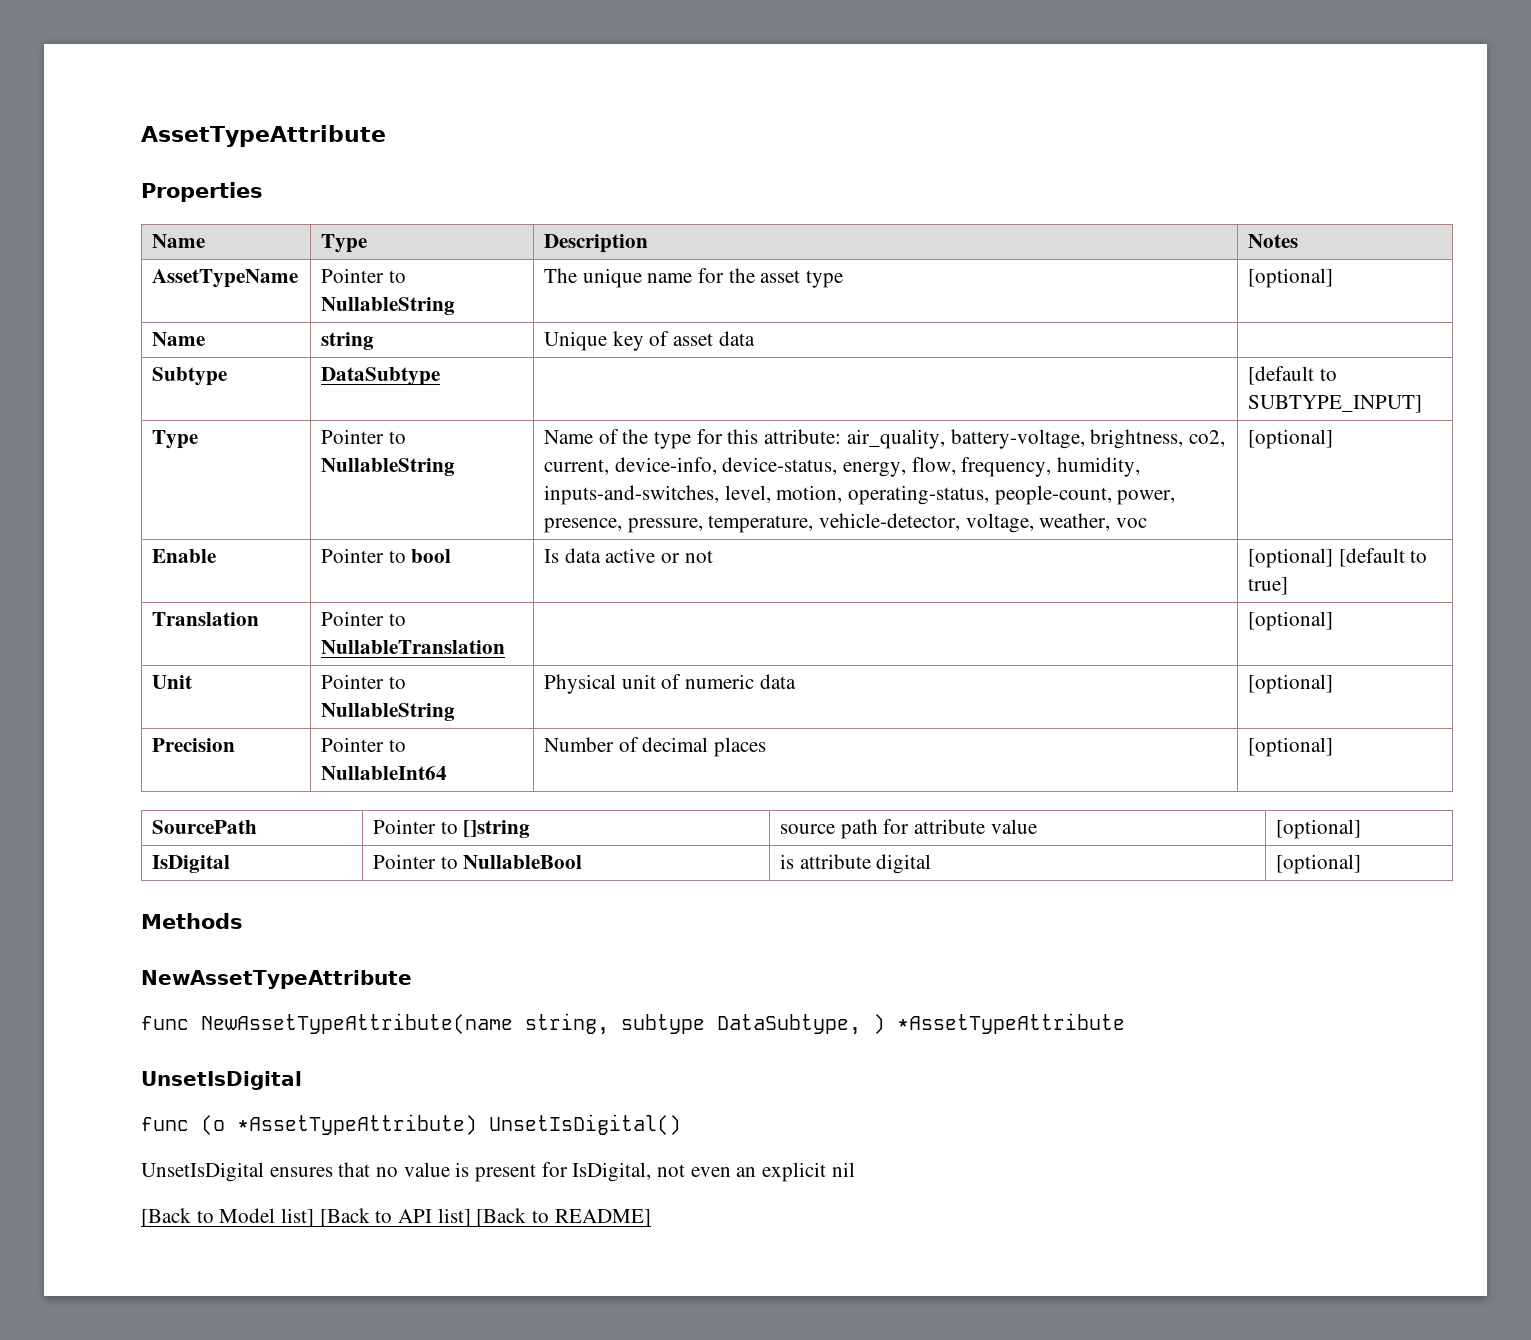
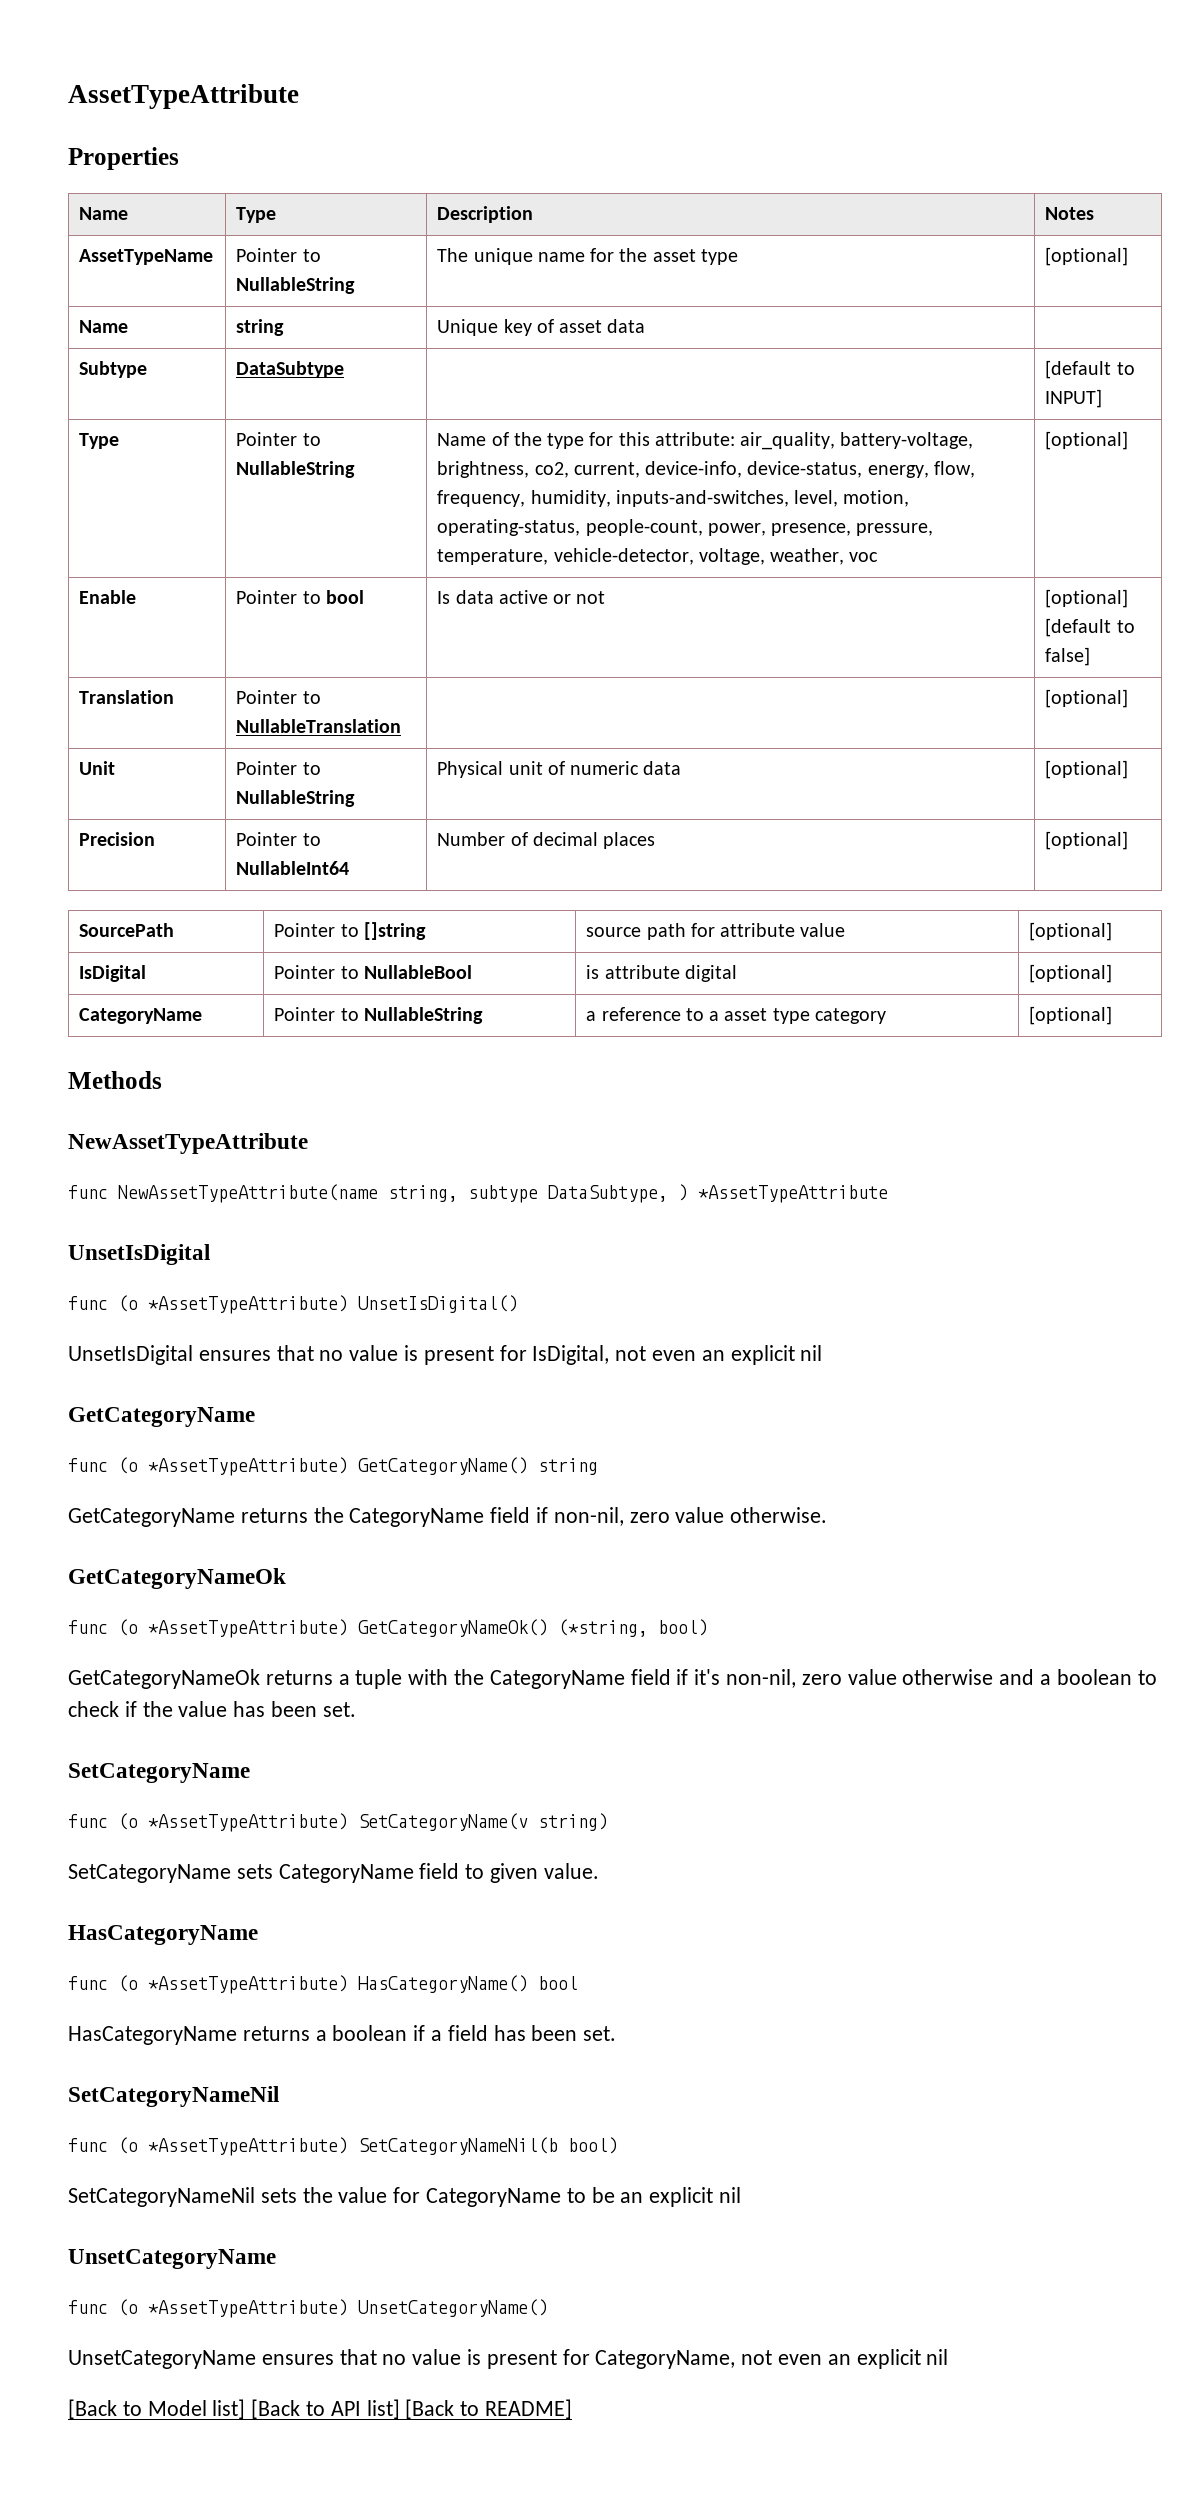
- Subtype | DataSubtype | | [default to SUBTYPE_INPUT]
+ Subtype | DataSubtype | | [default to INPUT]
- Enable | Pointer to bool | Is data active or not | [optional] [default to true]
+ Enable | Pointer to bool | Is data active or not | [optional] [default to false]
+ CategoryName | Pointer to NullableString | a reference to a asset type category | [optional]
  UnsetIsDigital ensures that no value is present for IsDigital, not even an explicit nil
+ GetCategoryName
+ func (o *AssetTypeAttribute) GetCategoryName() string
+ GetCategoryName returns the CategoryName field if non-nil, zero value otherwise.
+ GetCategoryNameOk
+ func (o *AssetTypeAttribute) GetCategoryNameOk() (*string, bool)
+ GetCategoryNameOk returns a tuple with the CategoryName field if it's non-nil, zero value otherwise and a boolean to check if the value has been set.
+ SetCategoryName
+ func (o *AssetTypeAttribute) SetCategoryName(v string)
+ SetCategoryName sets CategoryName field to given value.
+ HasCategoryName
+ func (o *AssetTypeAttribute) HasCategoryName() bool
+ HasCategoryName returns a boolean if a field has been set.
+ SetCategoryNameNil
+ func (o *AssetTypeAttribute) SetCategoryNameNil(b bool)
+ SetCategoryNameNil sets the value for CategoryName to be an explicit nil
+ UnsetCategoryName
+ func (o *AssetTypeAttribute) UnsetCategoryName()
+ UnsetCategoryName ensures that no value is present for CategoryName, not even an explicit nil

